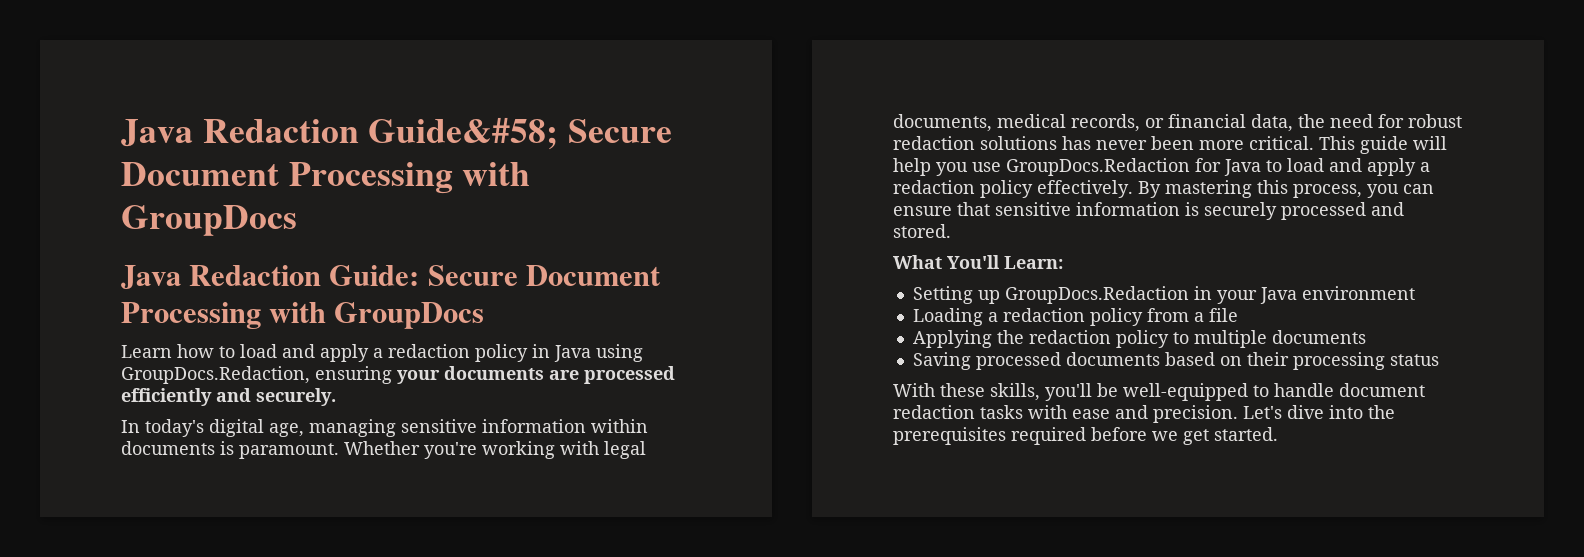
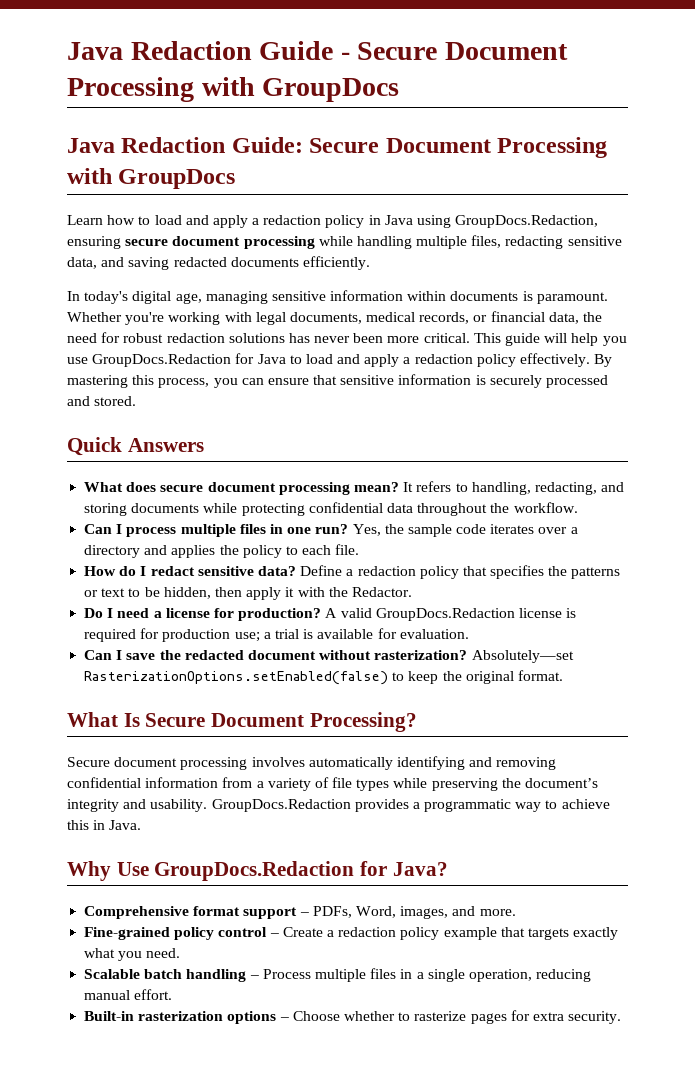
- Java Redaction Guide&#58; Secure Document Processing with GroupDocs
+ Java Redaction Guide - Secure Document Processing with GroupDocs
- Learn how to load and apply a redaction policy in Java using GroupDocs.Redaction, ensuring your documents are processed efficiently and securely.
+ Learn how to load and apply a redaction policy in Java using GroupDocs.Redaction, ensuring secure document processing while handling multiple files, redacting sensitive data, and saving redacted documents efficiently.
- What You'll Learn:
- Setting up GroupDocs.Redaction in your Java environment
- Loading a redaction policy from a file
- Applying the redaction policy to multiple documents
- Saving processed documents based on their processing status
- With these skills, you'll be well-equipped to handle document redaction tasks with ease and precision. Let's dive into the prerequisites required before we get started.
+ Quick Answers
+ What does secure document processing mean? It refers to handling, redacting, and storing documents while protecting confidential data throughout the workflow.
+ Can I process multiple files in one run? Yes, the sample code iterates over a directory and applies the policy to each file.
+ How do I redact sensitive data? Define a redaction policy that specifies the patterns or text to be hidden, then apply it with the Redactor.
+ Do I need a license for production? A valid GroupDocs.Redaction license is required for production use; a trial is available for evaluation.
+ Can I save the redacted document without rasterization? Absolutely—set RasterizationOptions.setEnabled(false) to keep the original format.
+ What Is Secure Document Processing?
+ Secure document processing involves automatically identifying and removing confidential information from a variety of file types while preserving the document’s integrity and usability. GroupDocs.Redaction provides a programmatic way to achieve this in Java.
+ Why Use GroupDocs.Redaction for Java?
+ Comprehensive format support – PDFs, Word, images, and more.
+ Fine‑grained policy control – Create a redaction policy example that targets exactly what you need.
+ Scalable batch handling – Process multiple files in a single operation, reducing manual effort.
+ Built‑in rasterization options – Choose whether to rasterize pages for extra security.

